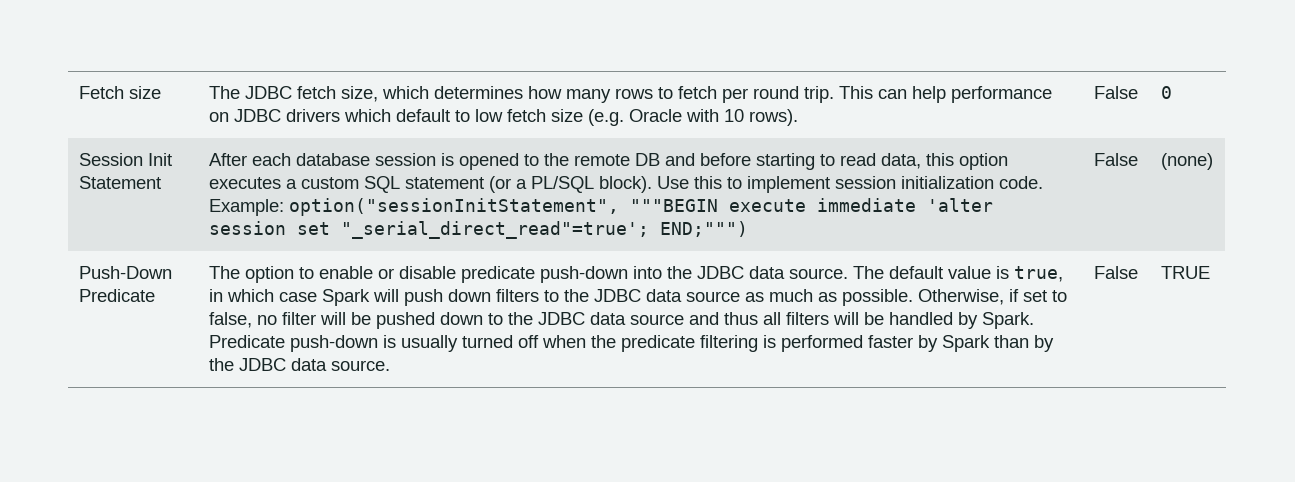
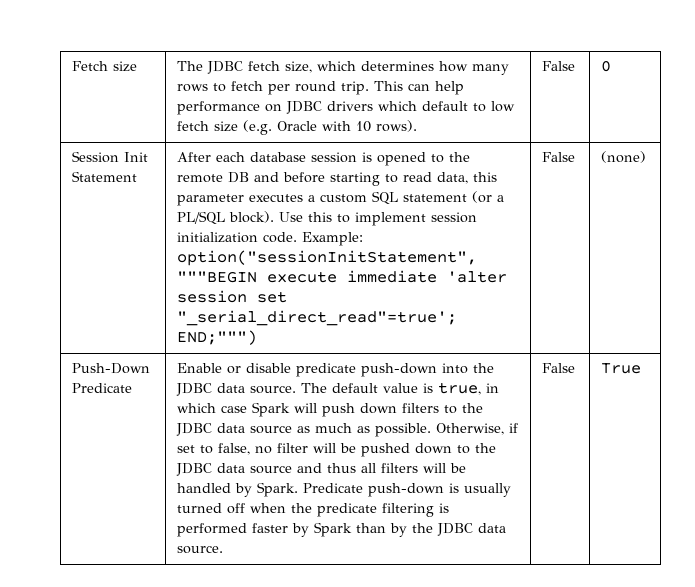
- After each database session is opened to the remote DB and before starting to read data, this option executes a custom SQL statement (or a PL/SQL block).
+ After each database session is opened to the remote DB and before starting to read data, this parameter executes a custom SQL statement (or a PL/SQL block).
- The option to enable or disable predicate push-down into the JDBC data source.
+ Enable or disable predicate push-down into the JDBC data source.
- TRUE
+ True

